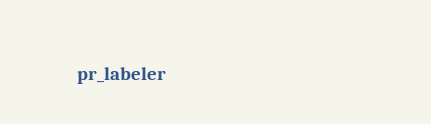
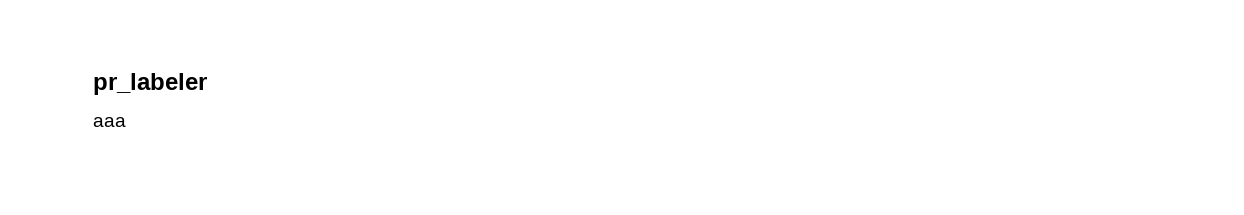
+ aaa

